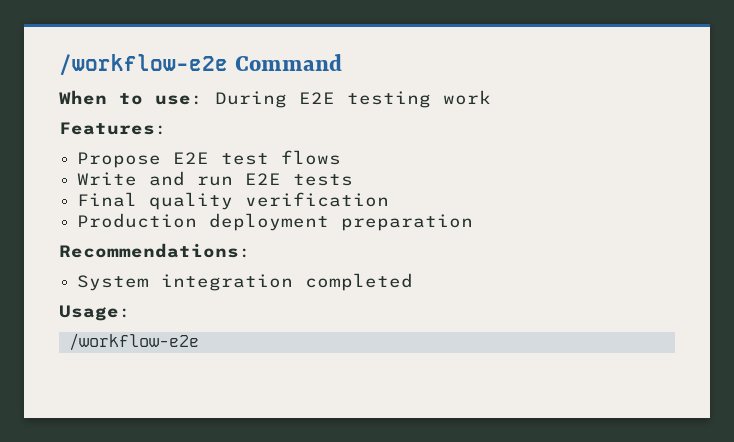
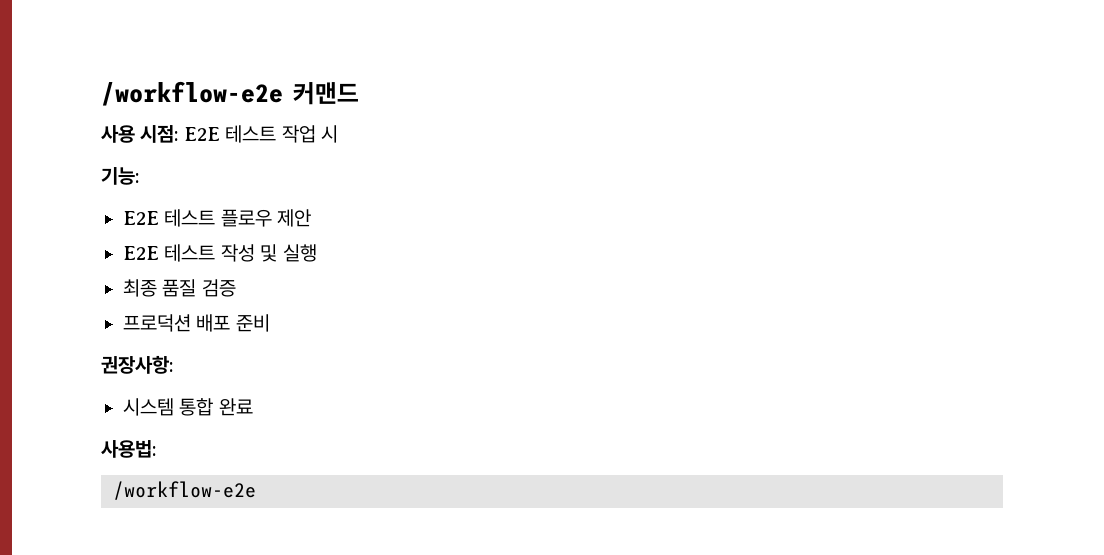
- /workflow-e2e Command
- When to use: During E2E testing work
- Features:
- Propose E2E test flows
- Write and run E2E tests
- Final quality verification
- Production deployment preparation
- Recommendations:
- System integration completed
- Usage:
+ /workflow-e2e 커맨드
+ 사용 시점: E2E 테스트 작업 시
+ 기능:
+ E2E 테스트 플로우 제안
+ E2E 테스트 작성 및 실행
+ 최종 품질 검증
+ 프로덕션 배포 준비
+ 권장사항:
+ 시스템 통합 완료
+ 사용법:

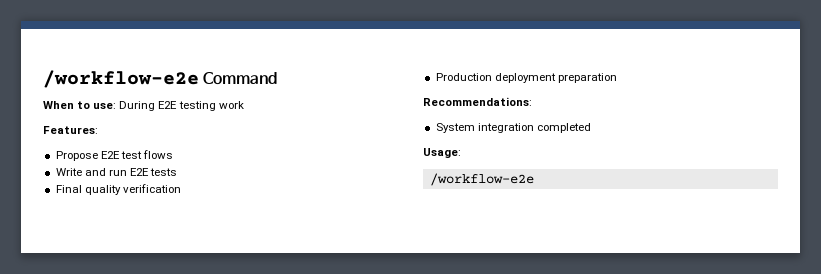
- /workflow-e2e 커맨드
- 사용 시점: E2E 테스트 작업 시
- 기능:
- E2E 테스트 플로우 제안
- E2E 테스트 작성 및 실행
- 최종 품질 검증
- 프로덕션 배포 준비
- 권장사항:
- 시스템 통합 완료
- 사용법:
+ /workflow-e2e Command
+ When to use: During E2E testing work
+ Features:
+ Propose E2E test flows
+ Write and run E2E tests
+ Final quality verification
+ Production deployment preparation
+ Recommendations:
+ System integration completed
+ Usage:

